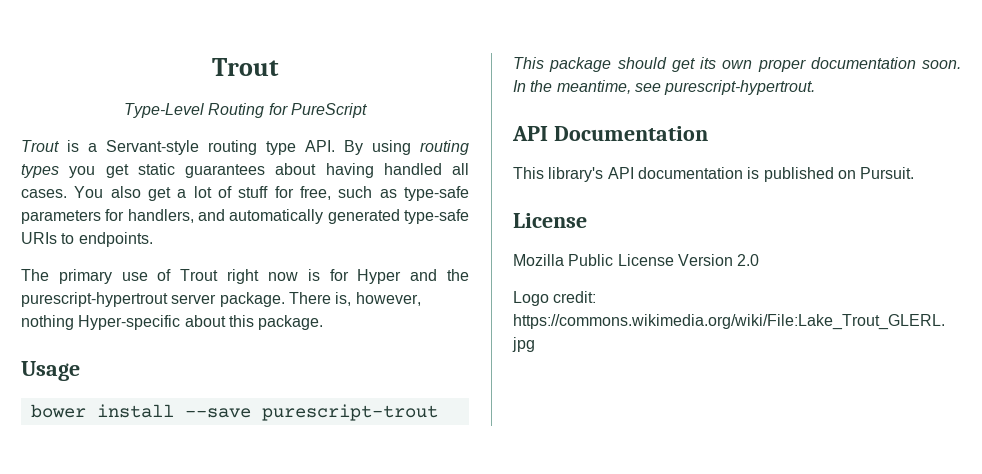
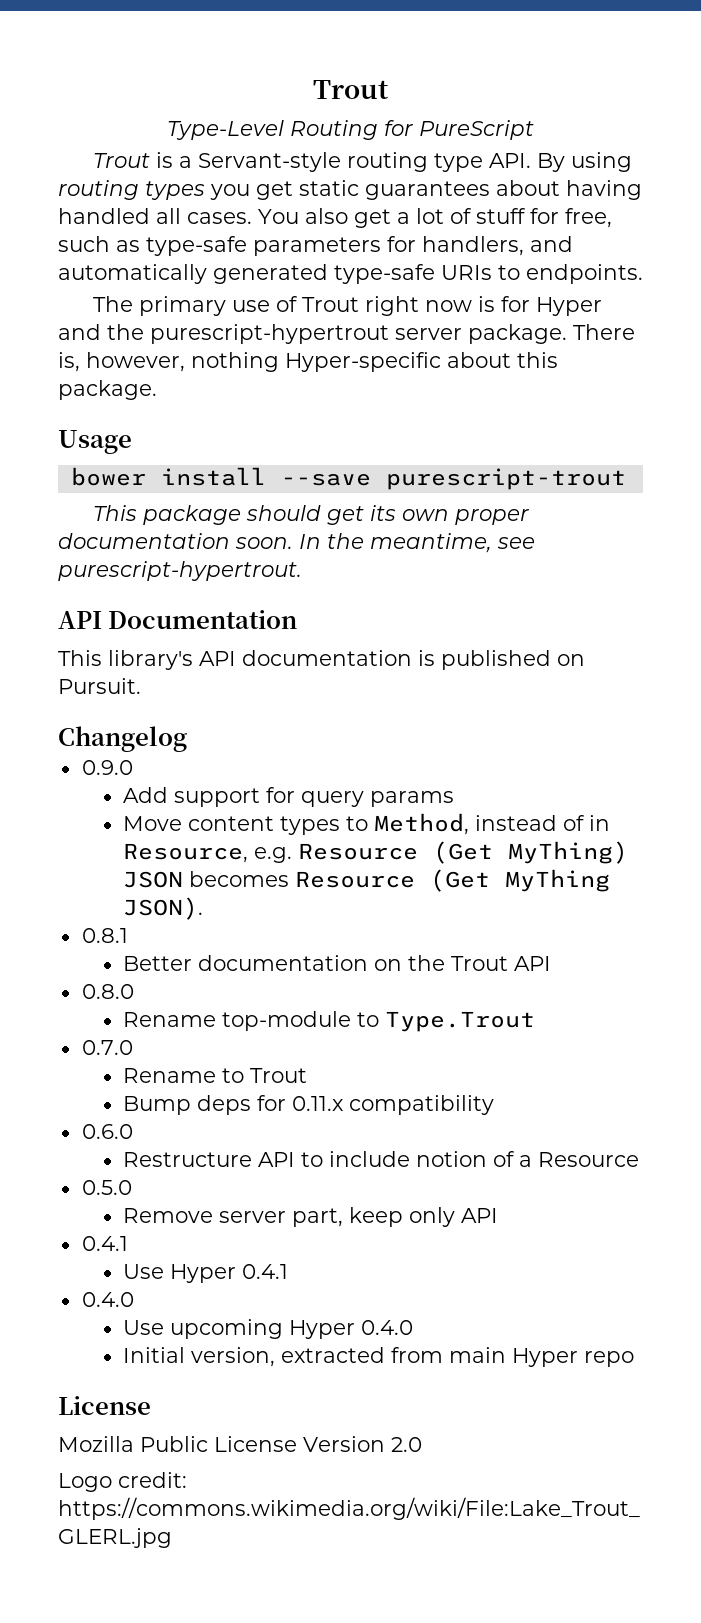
+ Changelog
+ 0.9.0
+ Add support for query params
+ Move content types to Method, instead of in Resource, e.g. Resource (Get MyThing) JSON becomes Resource (Get MyThing JSON).
+ 0.8.1
+ Better documentation on the Trout API
+ 0.8.0
+ Rename top-module to Type.Trout
+ 0.7.0
+ Rename to Trout
+ Bump deps for 0.11.x compatibility
+ 0.6.0
+ Restructure API to include notion of a Resource
+ 0.5.0
+ Remove server part, keep only API
+ 0.4.1
+ Use Hyper 0.4.1
+ 0.4.0
+ Use upcoming Hyper 0.4.0
+ Initial version, extracted from main Hyper repo

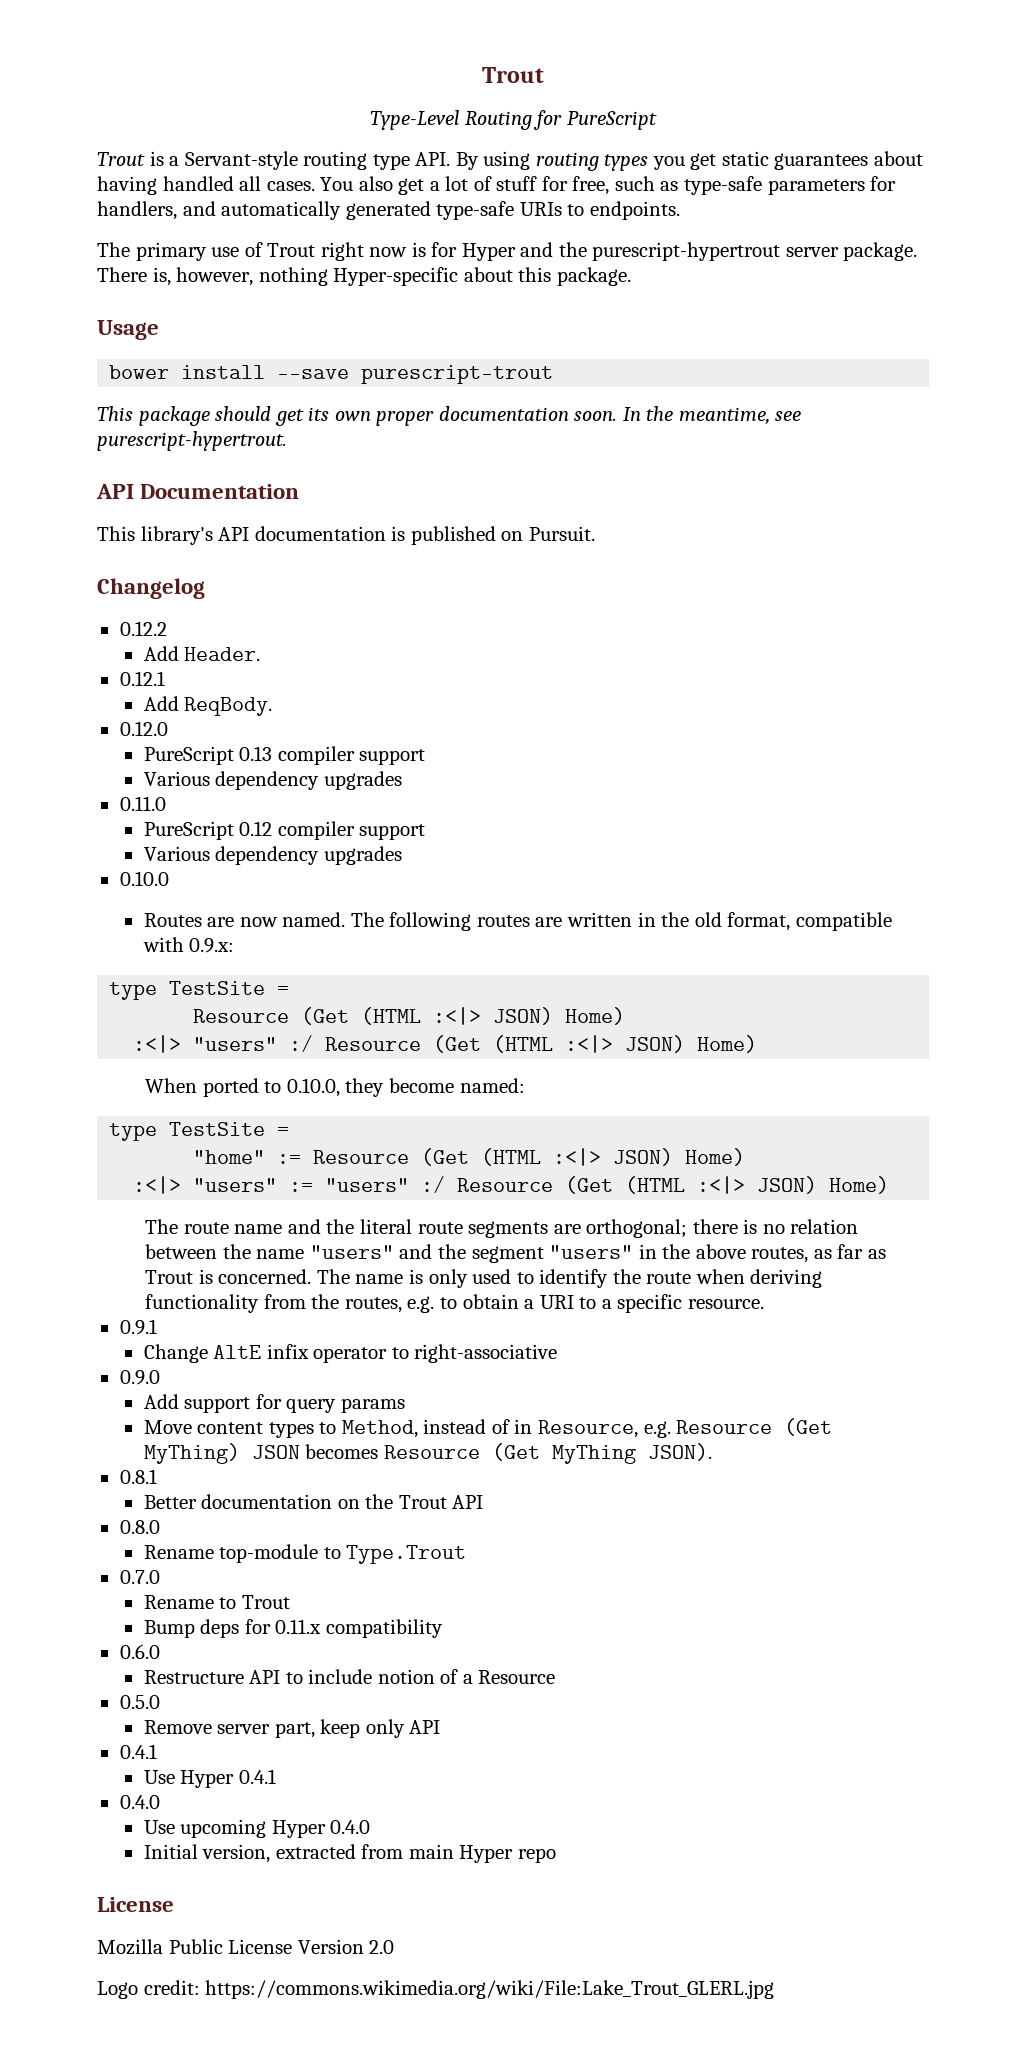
+ 0.12.2
+ Add Header.
+ 0.12.1
+ Add ReqBody.
+ 0.12.0
+ PureScript 0.13 compiler support
+ Various dependency upgrades
+ 0.11.0
+ PureScript 0.12 compiler support
+ Various dependency upgrades
+ 0.10.0
+ Routes are now named. The following routes are written in the old format, compatible with 0.9.x:
+ type TestSite =
+ Resource (Get (HTML :<|> JSON) Home)
+ :<|> "users" :/ Resource (Get (HTML :<|> JSON) Home)
+ When ported to 0.10.0, they become named:
+ type TestSite =
+ "home" := Resource (Get (HTML :<|> JSON) Home)
+ :<|> "users" := "users" :/ Resource (Get (HTML :<|> JSON) Home)
+ The route name and the literal route segments are orthogonal; there is no relation between the name "users" and the segment "users" in the above routes, as far as Trout is concerned. The name is only used to identify the route when deriving functionality from the routes, e.g. to obtain a URI to a specific resource.
+ 0.9.1
+ Change AltE infix operator to right-associative

